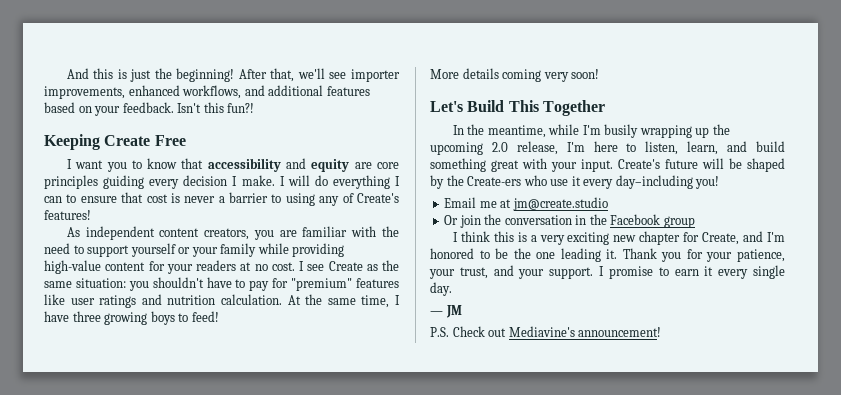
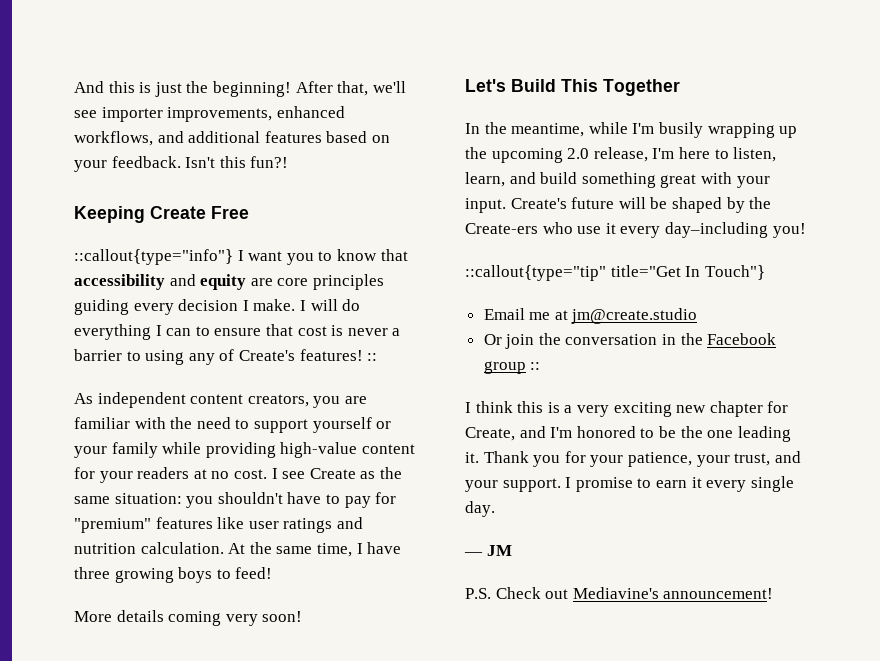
- I want you to know that accessibility and equity are core principles guiding every decision I make.
+ ::callout{type="info"} I want you to know that accessibility and equity are core principles guiding every decision I make.
- I will do everything I can to ensure that cost is never a barrier to using any of Create's features!
+ I will do everything I can to ensure that cost is never a barrier to using any of Create's features! ::
+ ::callout{type="tip" title="Get In Touch"}
- Or join the conversation in the Facebook group
+ Or join the conversation in the Facebook group ::

